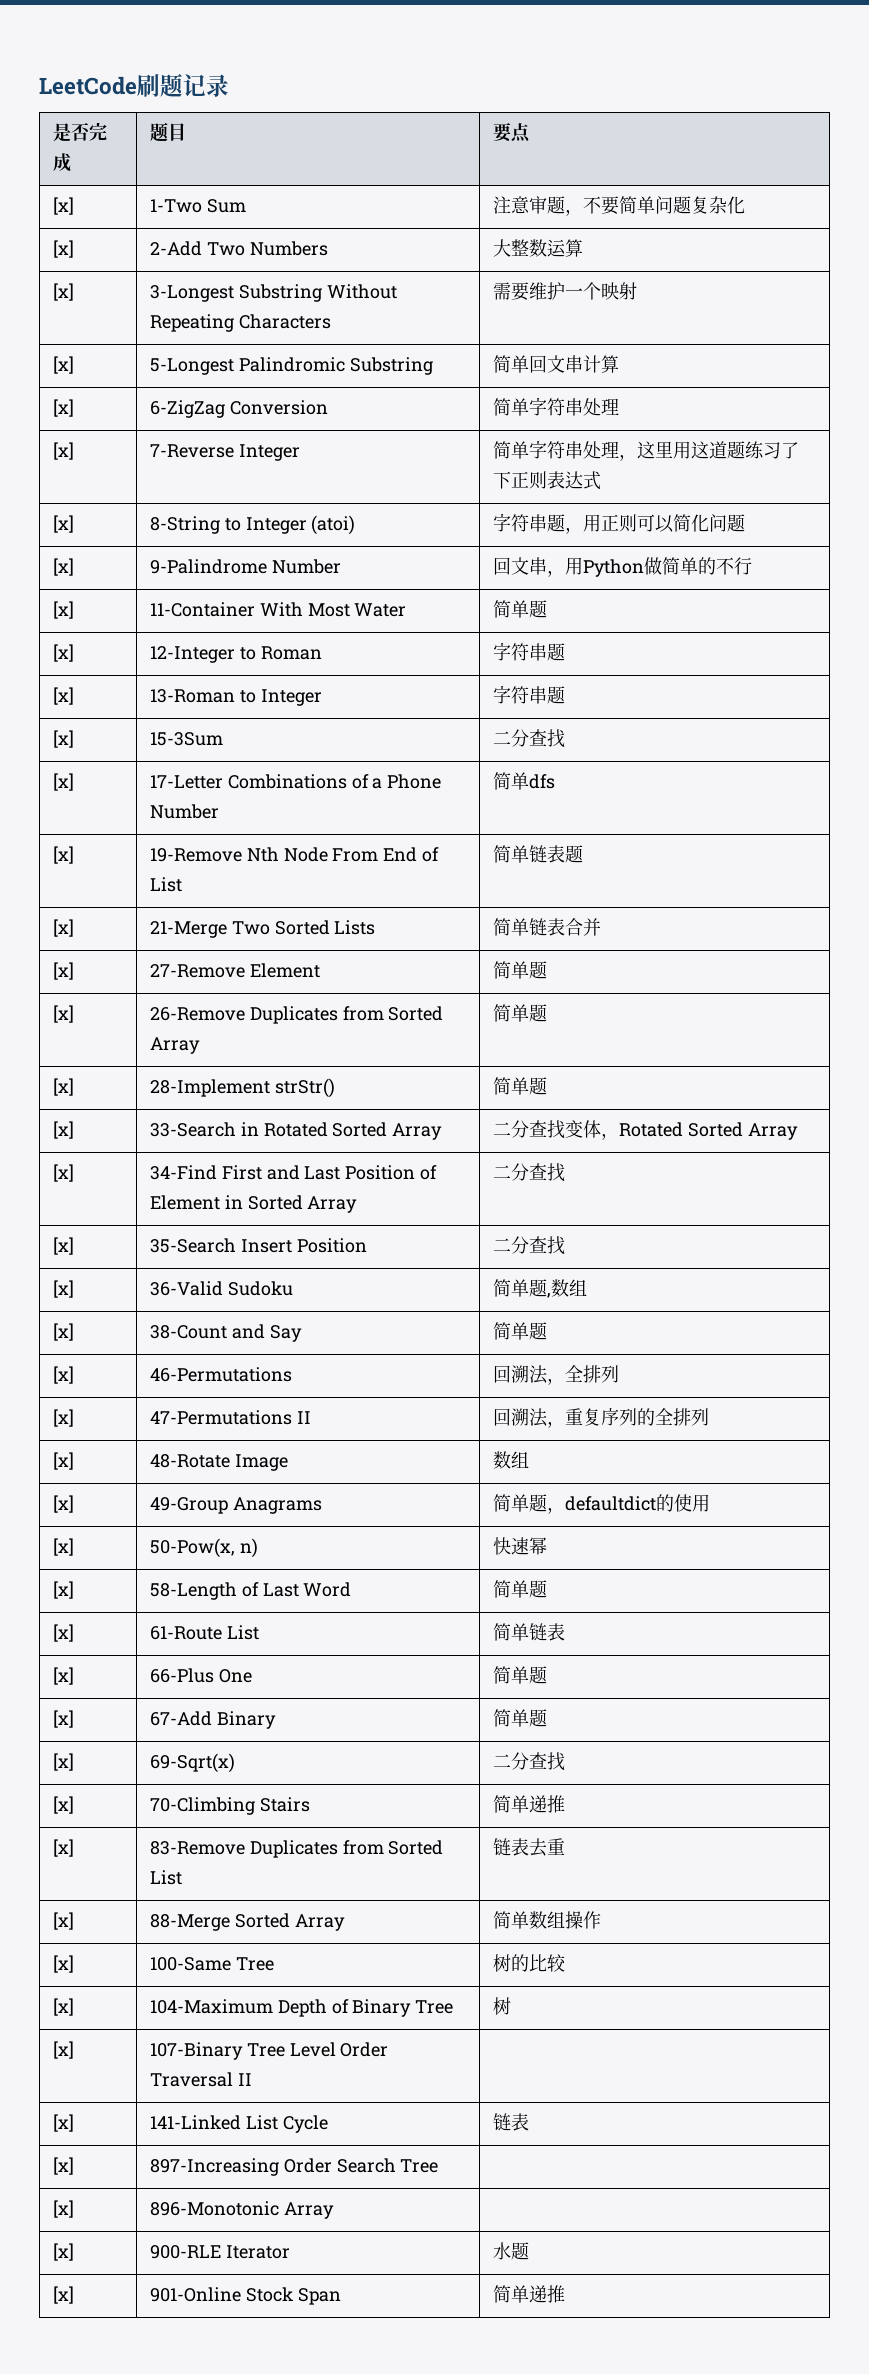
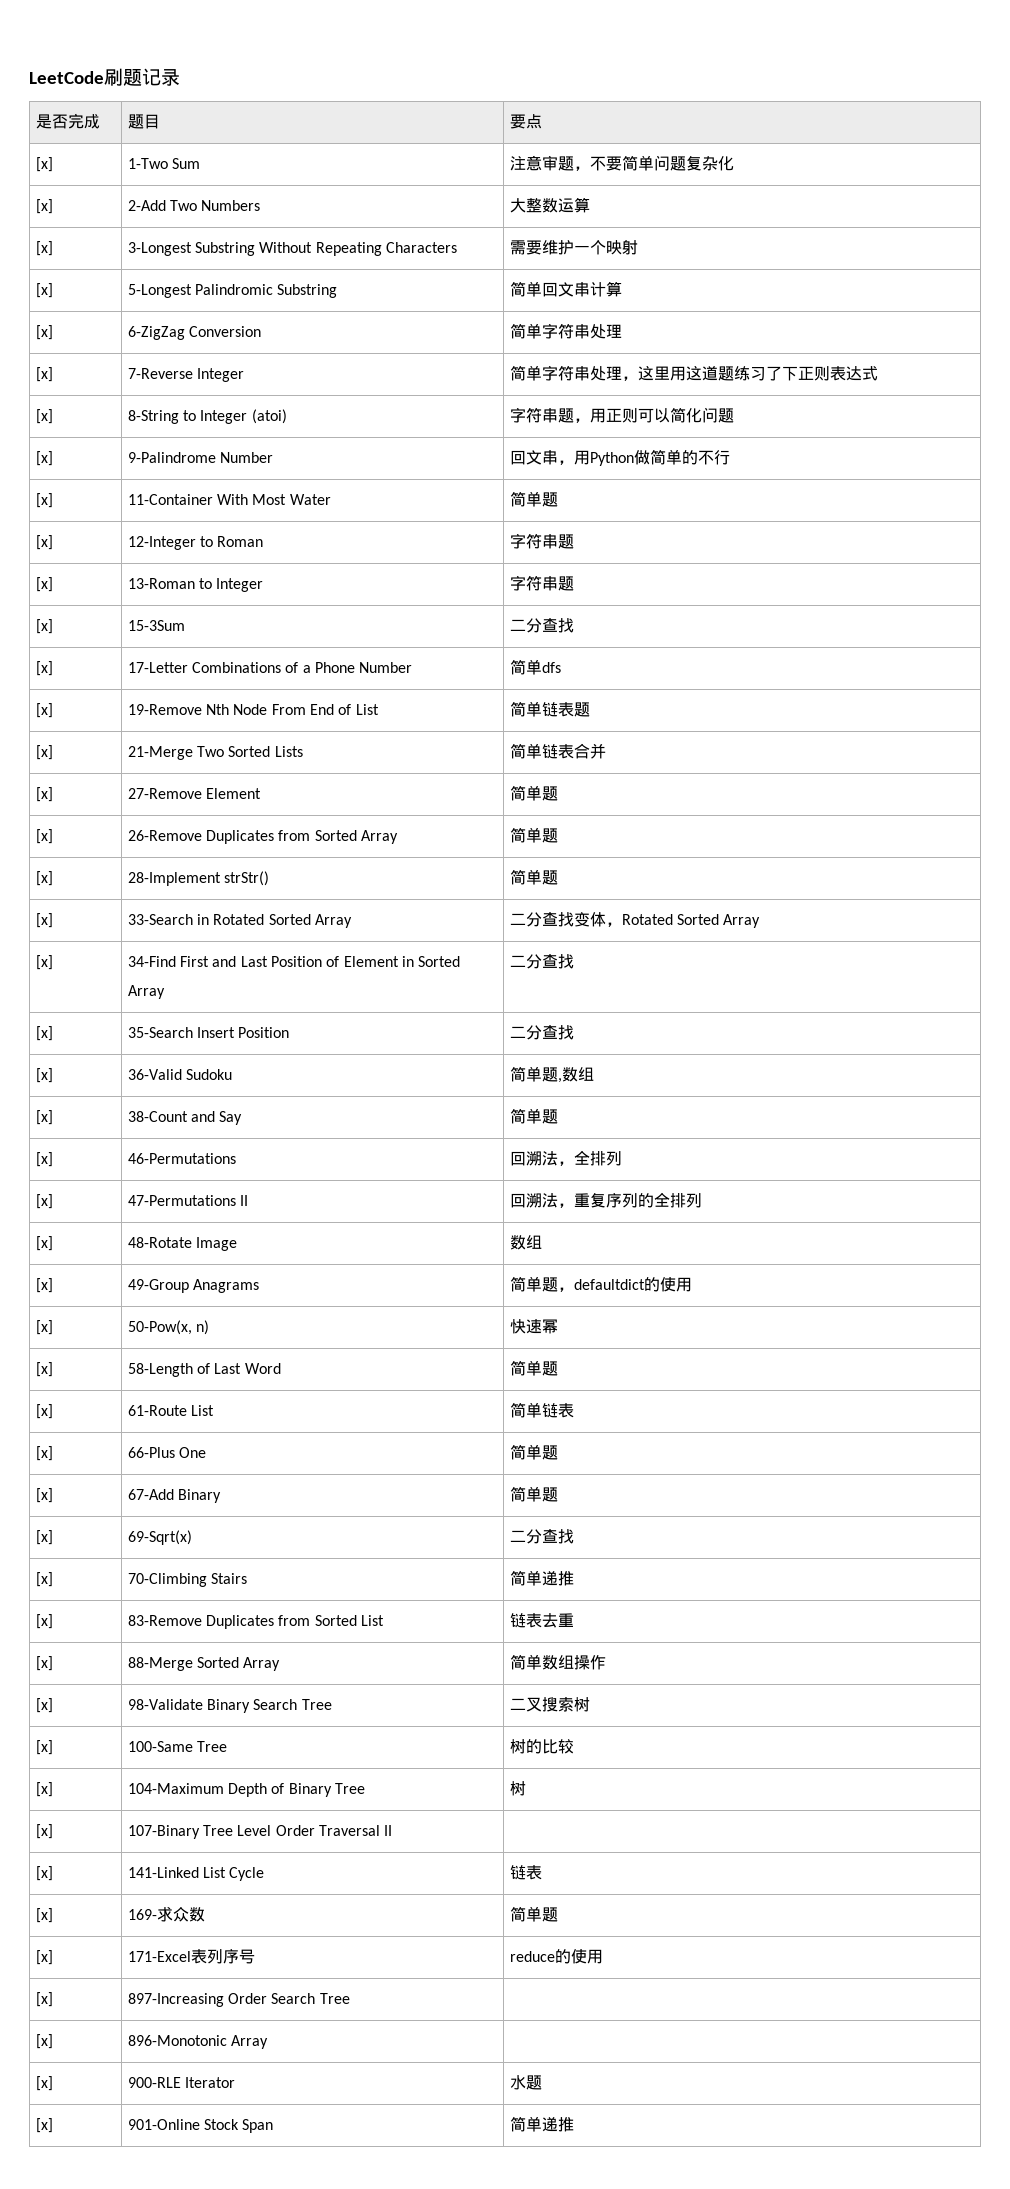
+ [x] | 98-Validate Binary Search Tree | 二叉搜索树
+ [x] | 169-求众数 | 简单题
+ [x] | 171-Excel表列序号 | reduce的使用

